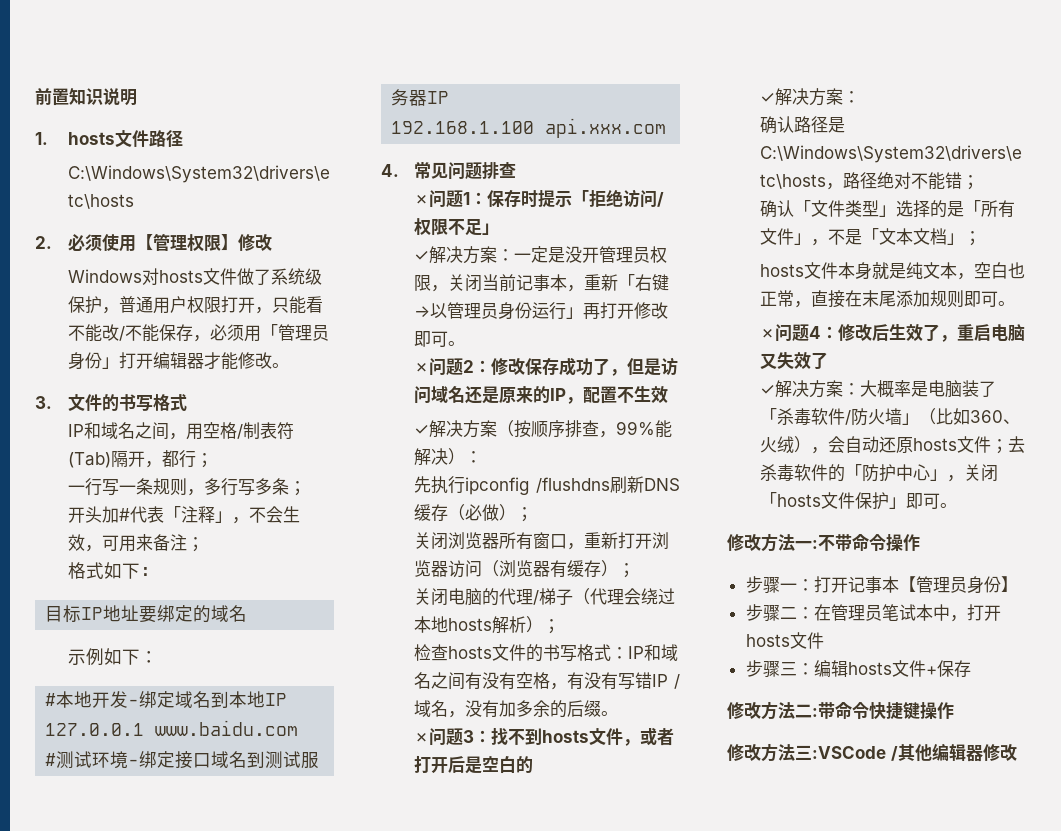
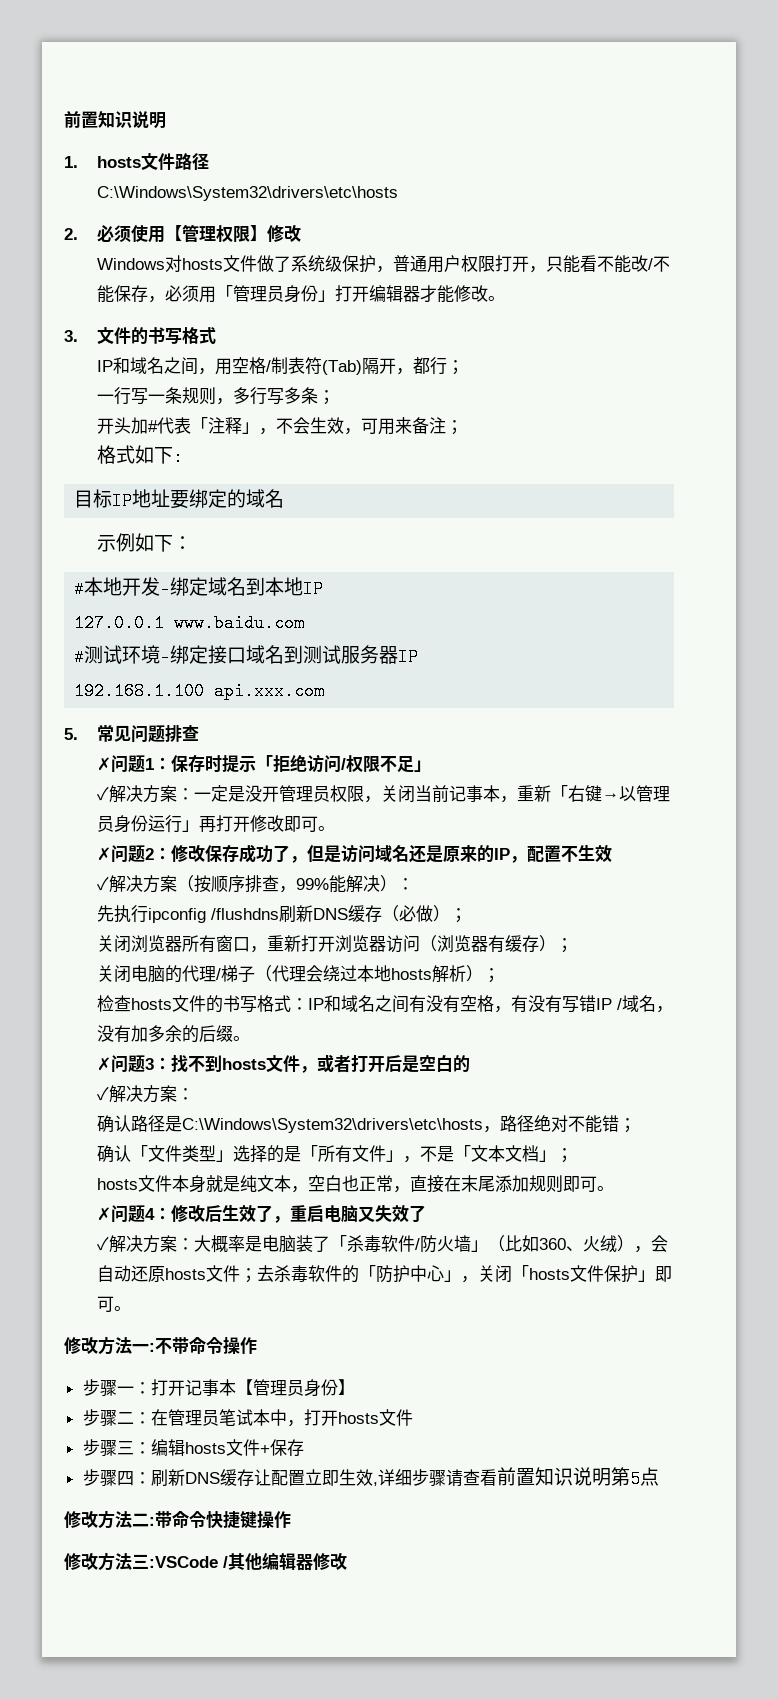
- 4.常见问题排查
+ 5.常见问题排查
+ 步骤四：刷新DNS缓存让配置立即生效,详细步骤请查看前置知识说明第5点

